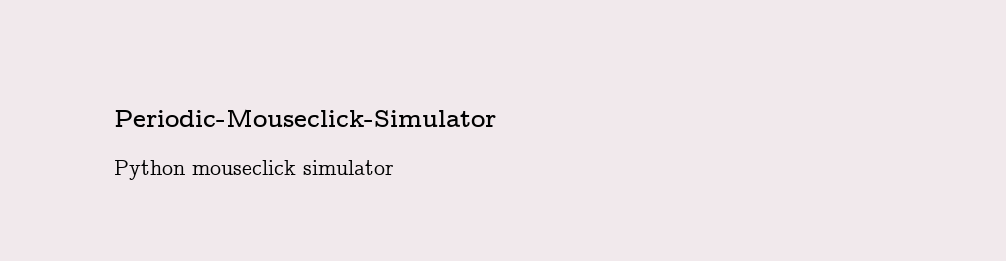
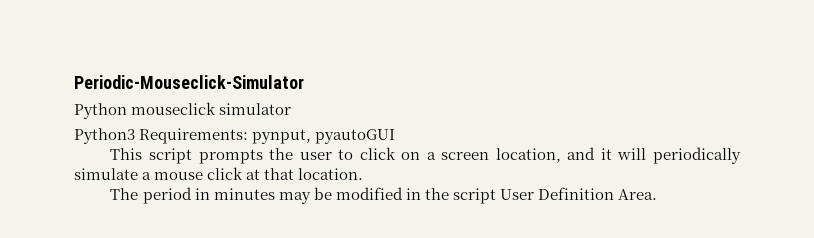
+ Python3 Requirements: pynput, pyautoGUI
+ This script prompts the user to click on a screen location, and it will periodically simulate a mouse click at that location.
+ The period in minutes may be modified in the script User Definition Area.

